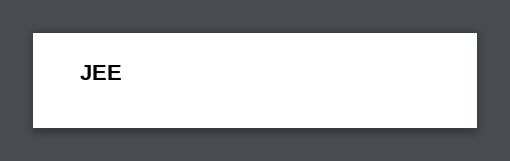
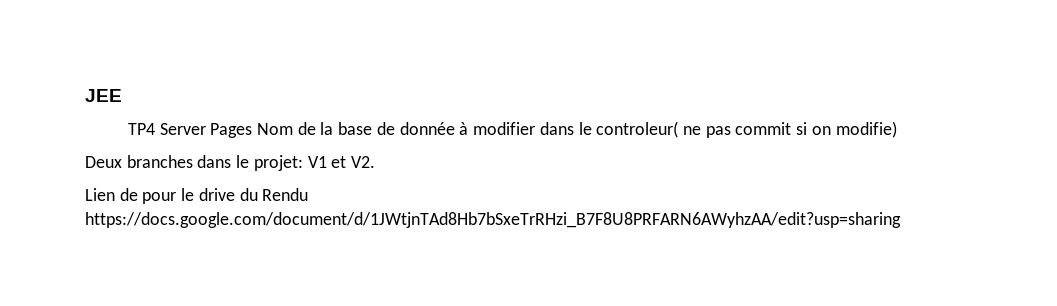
+ TP4 Server Pages Nom de la base de donnée à modifier dans le controleur( ne pas commit si on modifie)
+ Deux branches dans le projet: V1 et V2.
+ Lien de pour le drive du Rendu https://docs.google.com/document/d/1JWtjnTAd8Hb7bSxeTrRHzi_B7F8U8PRFARN6AWyhzAA/edit?usp=sharing

